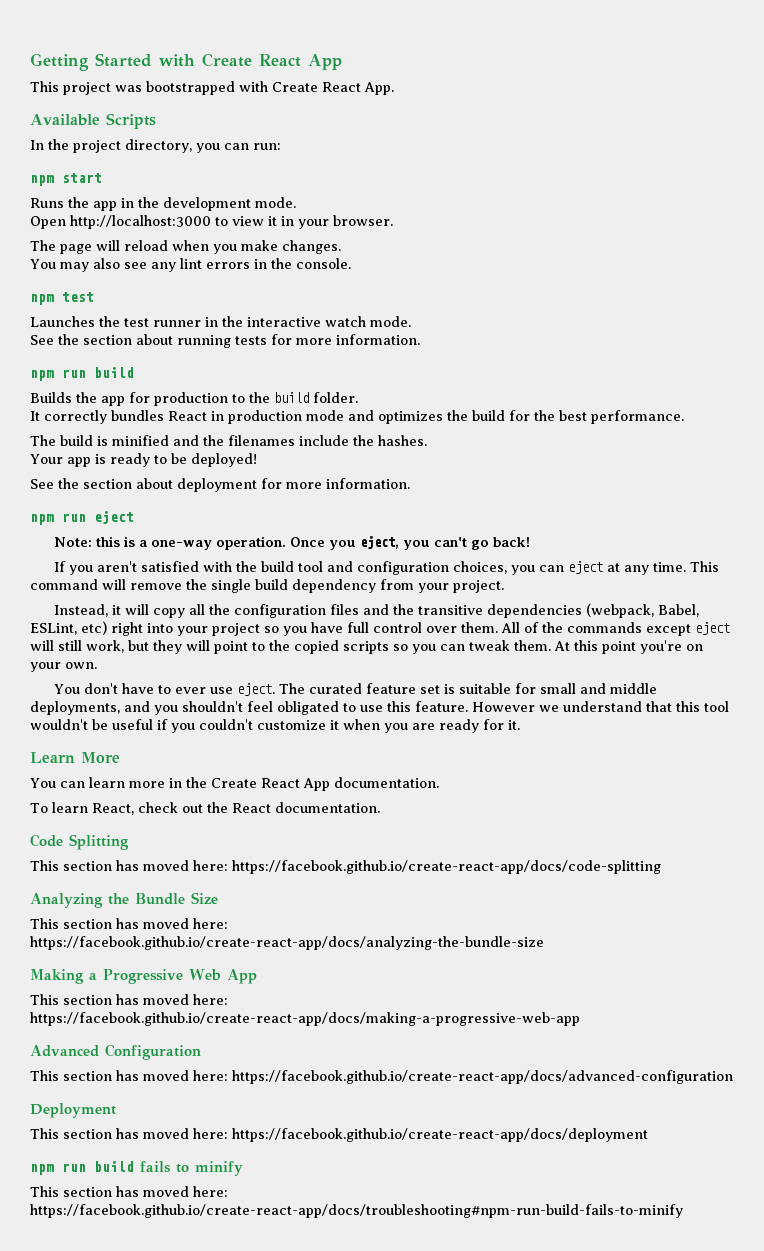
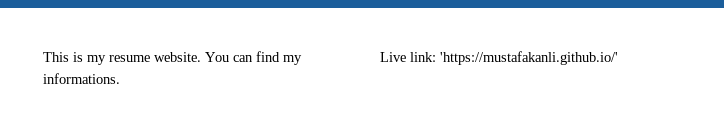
- Getting Started with Create React App
- This project was bootstrapped with Create React App.
- Available Scripts
- In the project directory, you can run:
- npm start
- Runs the app in the development mode.
- Open http://localhost:3000 to view it in your browser.
- The page will reload when you make changes.
- You may also see any lint errors in the console.
- npm test
- Launches the test runner in the interactive watch mode.
- See the section about running tests for more information.
- npm run build
- Builds the app for production to the build folder.
- It correctly bundles React in production mode and optimizes the build for the best performance.
- The build is minified and the filenames include the hashes.
- Your app is ready to be deployed!
- See the section about deployment for more information.
- npm run eject
- Note: this is a one-way operation. Once you eject, you can't go back!
- If you aren't satisfied with the build tool and configuration choices, you can eject at any time. This command will remove the single build dependency from your project.
- Instead, it will copy all the configuration files and the transitive dependencies (webpack, Babel, ESLint, etc) right into your project so you have full control over them. All of the commands except eject will still work, but they will point to the copied scripts so you can tweak them. At this point you're on your own.
- You don't have to ever use eject. The curated feature set is suitable for small and middle deployments, and you shouldn't feel obligated to use this feature. However we understand that this tool wouldn't be useful if you couldn't customize it when you are ready for it.
- Learn More
- You can learn more in the Create React App documentation.
- To learn React, check out the React documentation.
- Code Splitting
- This section has moved here: https://facebook.github.io/create-react-app/docs/code-splitting
- Analyzing the Bundle Size
- This section has moved here: https://facebook.github.io/create-react-app/docs/analyzing-the-bundle-size
- Making a Progressive Web App
- This section has moved here: https://facebook.github.io/create-react-app/docs/making-a-progressive-web-app
- Advanced Configuration
- This section has moved here: https://facebook.github.io/create-react-app/docs/advanced-configuration
- Deployment
- This section has moved here: https://facebook.github.io/create-react-app/docs/deployment
- npm run build fails to minify
- This section has moved here: https://facebook.github.io/create-react-app/docs/troubleshooting#npm-run-build-fails-to-minify
+ This is my resume website. You can find my informations.
+ Live link: 'https://mustafakanli.github.io/'

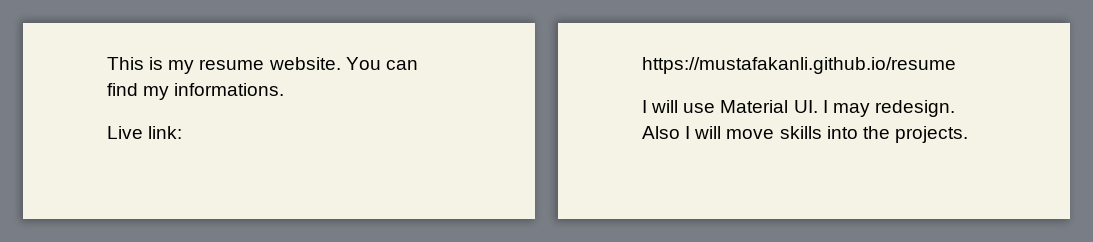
- Live link: 'https://mustafakanli.github.io/'
+ Live link: https://mustafakanli.github.io/resume
+ I will use Material UI. I may redesign. Also I will move skills into the projects.

